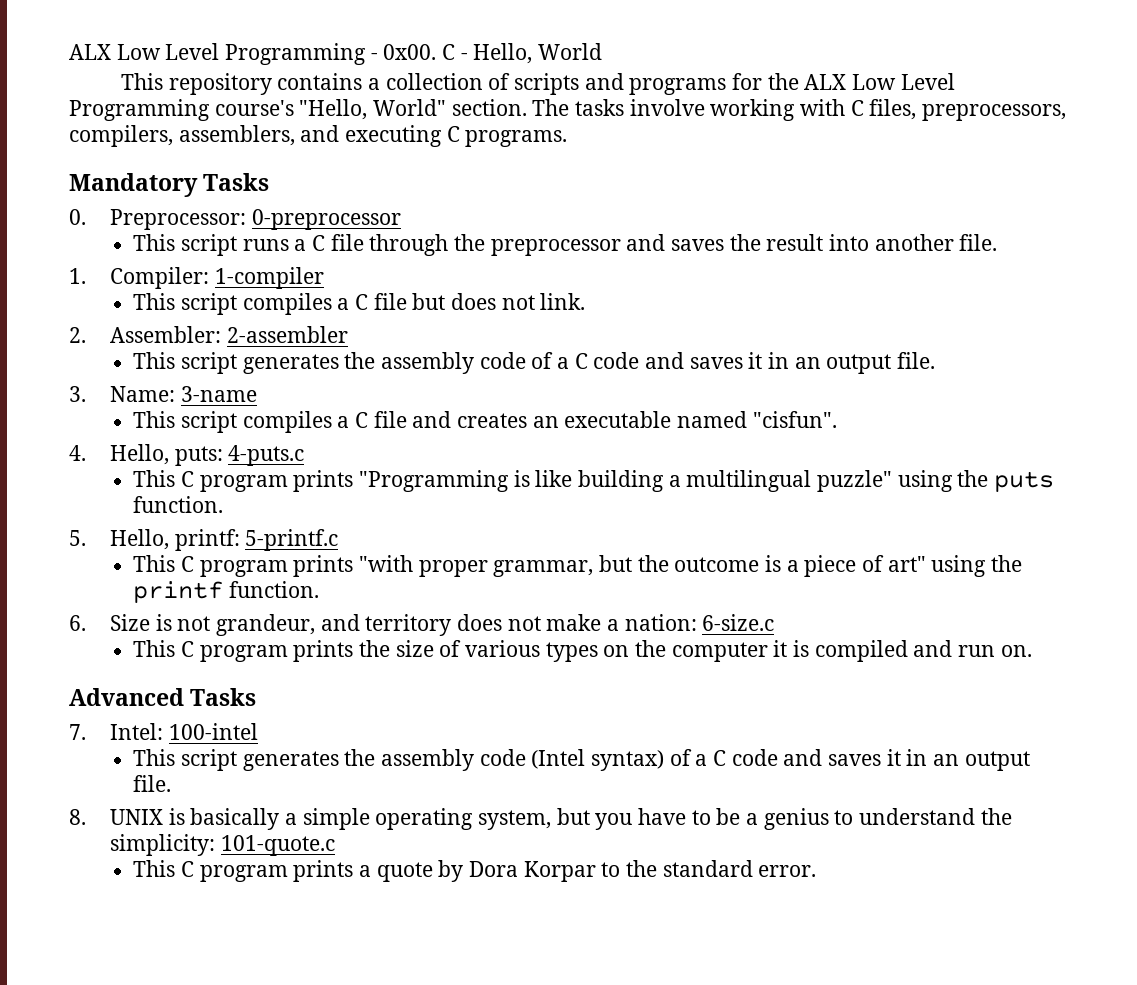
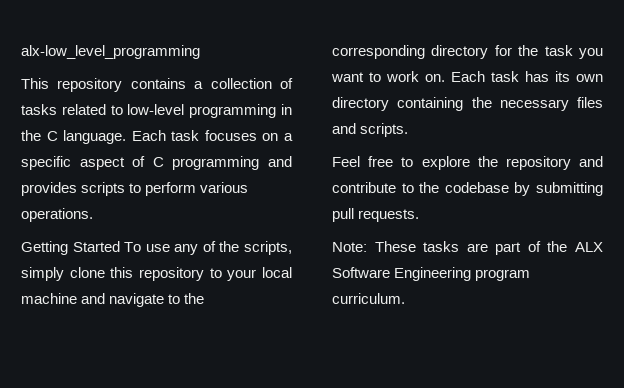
- ALX Low Level Programming - 0x00. C - Hello, World
+ alx-low_level_programming
- This repository contains a collection of scripts and programs for the ALX Low Level Programming course's "Hello, World" section. The tasks involve working with C files, preprocessors, compilers, assemblers, and executing C programs.
- Mandatory Tasks
- 0. Preprocessor: 0-preprocessor
- This script runs a C file through the preprocessor and saves the result into another file.
- 1. Compiler: 1-compiler
- This script compiles a C file but does not link.
- 2. Assembler: 2-assembler
- This script generates the assembly code of a C code and saves it in an output file.
- 3. Name: 3-name
- This script compiles a C file and creates an executable named "cisfun".
- 4. Hello, puts: 4-puts.c
- This C program prints "Programming is like building a multilingual puzzle" using the puts function.
- 5. Hello, printf: 5-printf.c
- This C program prints "with proper grammar, but the outcome is a piece of art" using the printf function.
- 6. Size is not grandeur, and territory does not make a nation: 6-size.c
- This C program prints the size of various types on the computer it is compiled and run on.
- Advanced Tasks
- 7. Intel: 100-intel
- This script generates the assembly code (Intel syntax) of a C code and saves it in an output file.
- 8. UNIX is basically a simple operating system, but you have to be a genius to understand the simplicity: 101-quote.c
- This C program prints a quote by Dora Korpar to the standard error.
+ This repository contains a collection of tasks related to low-level programming in the C language. Each task focuses on a specific aspect of C programming and provides scripts to perform various operations.
+ Getting Started To use any of the scripts, simply clone this repository to your local machine and navigate to the corresponding directory for the task you want to work on. Each task has its own directory containing the necessary files and scripts.
+ Feel free to explore the repository and contribute to the codebase by submitting pull requests.
+ Note: These tasks are part of the ALX Software Engineering program curriculum.

